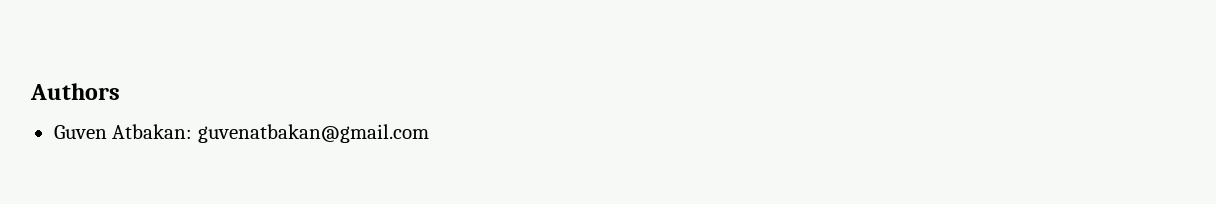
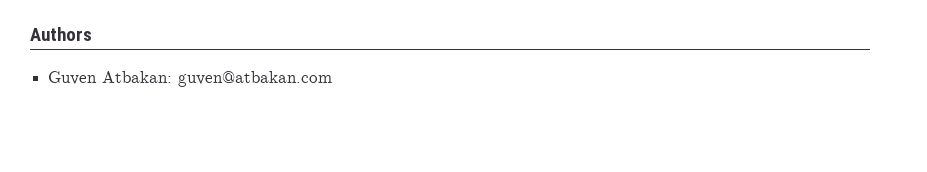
- Guven Atbakan: guvenatbakan@gmail.com
+ Guven Atbakan: guven@atbakan.com

